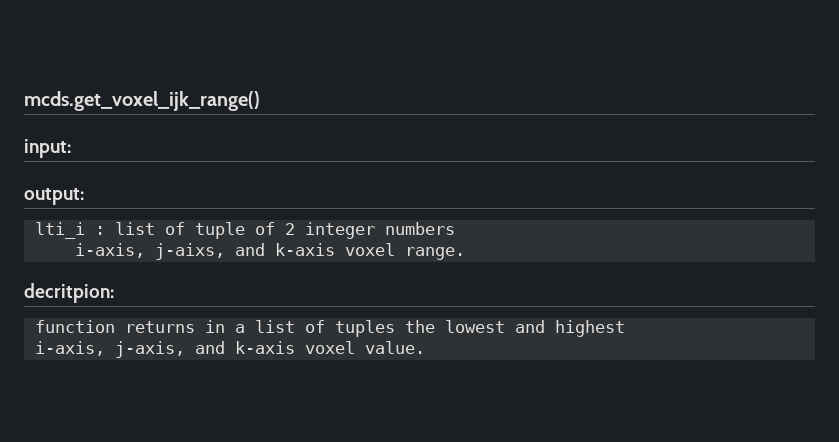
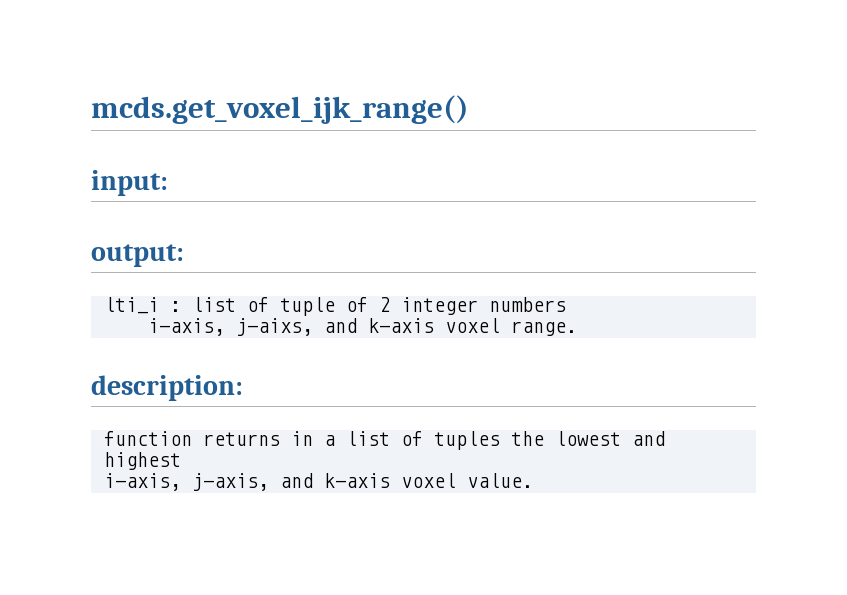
- decritpion:
+ description:

